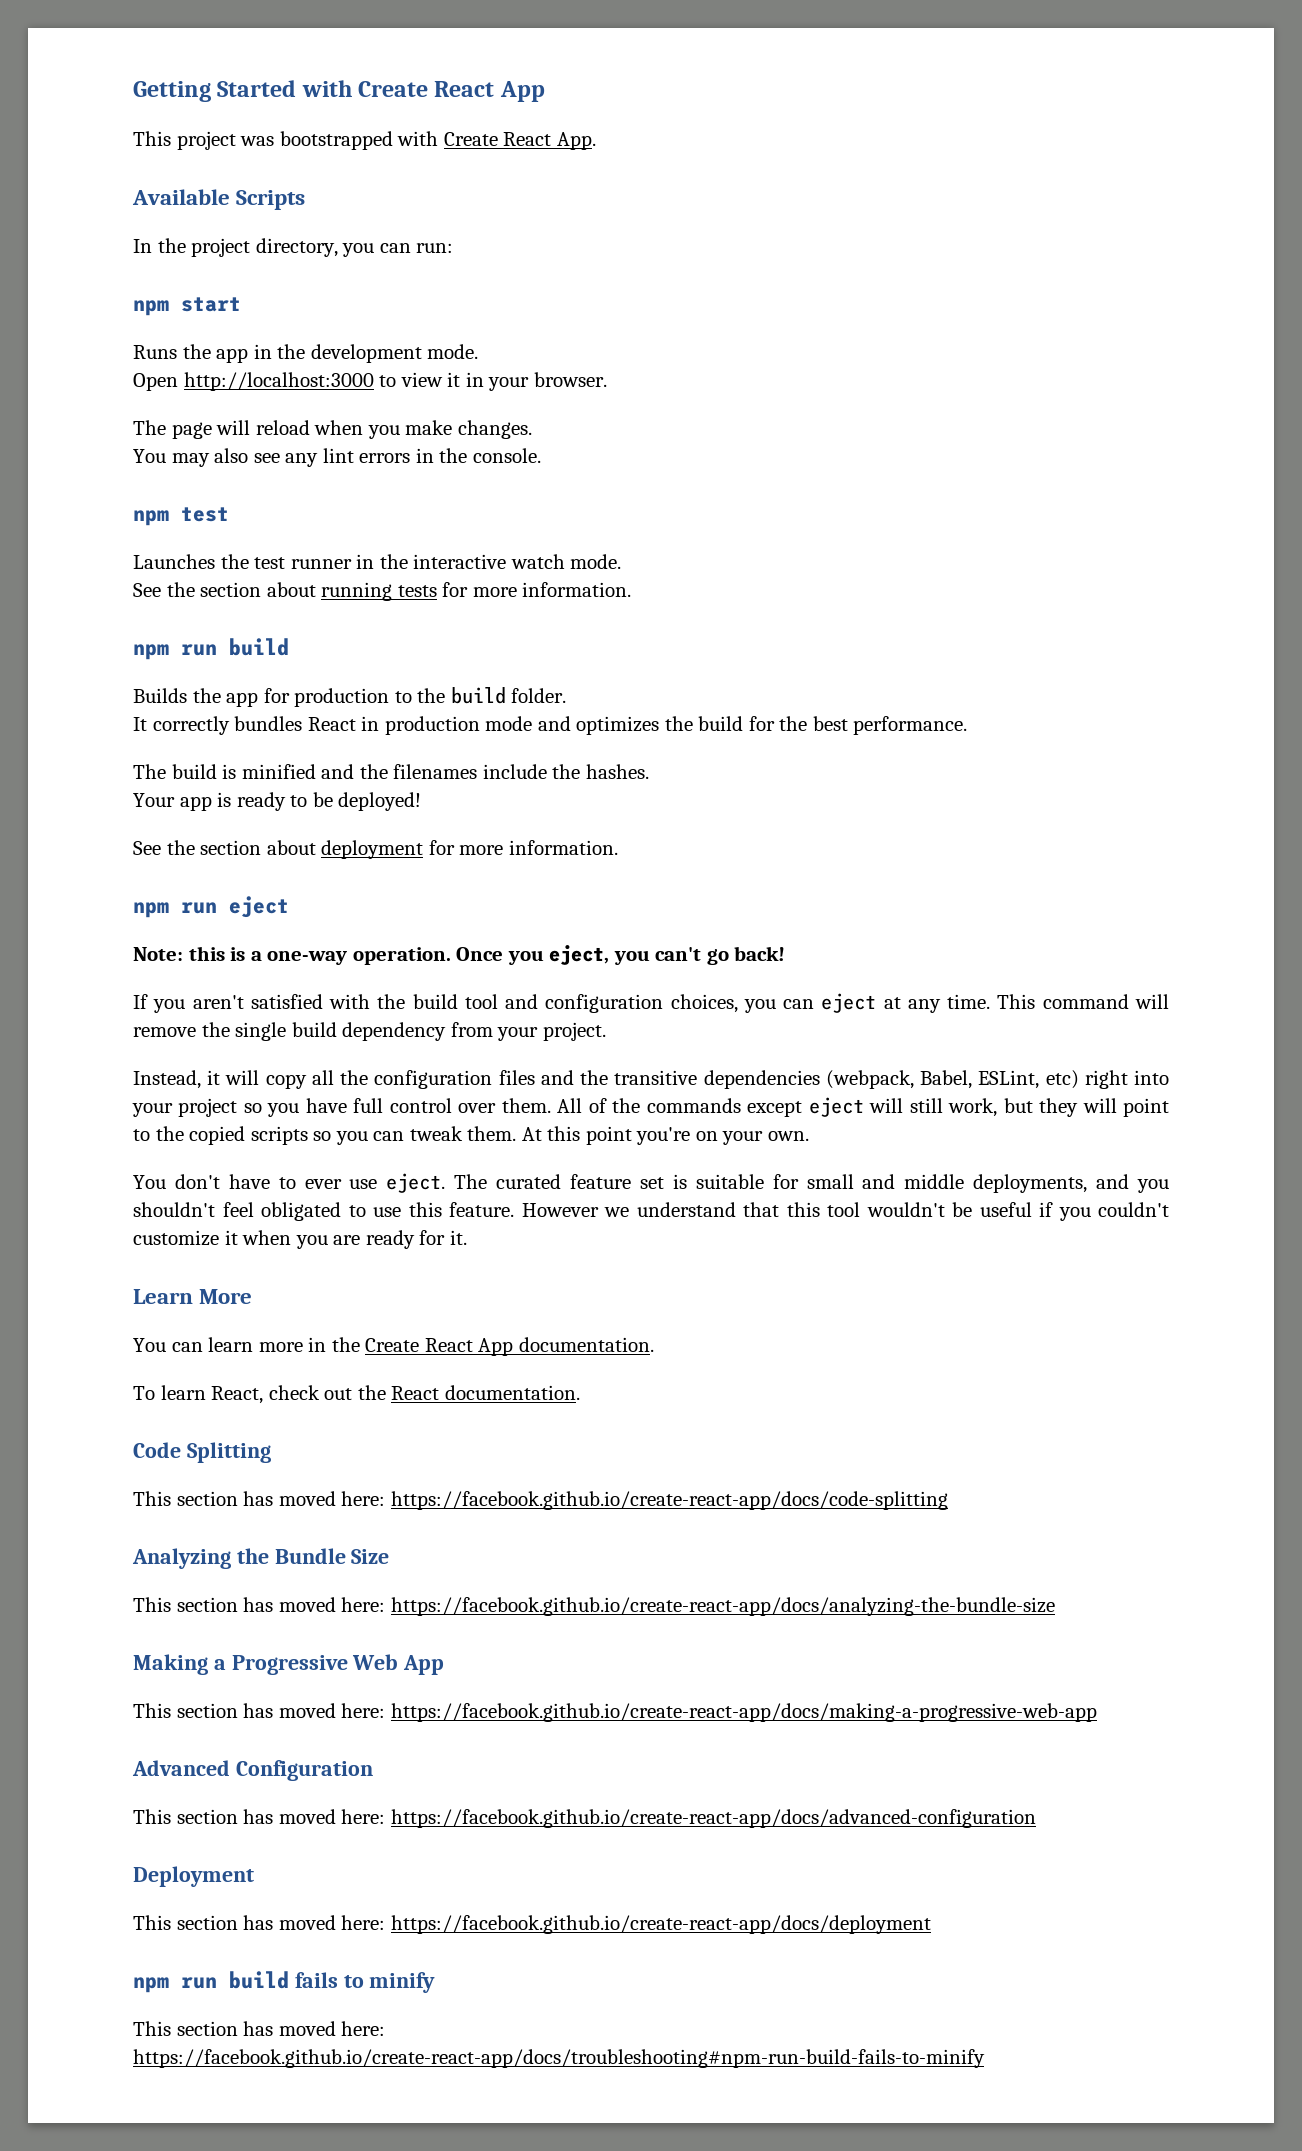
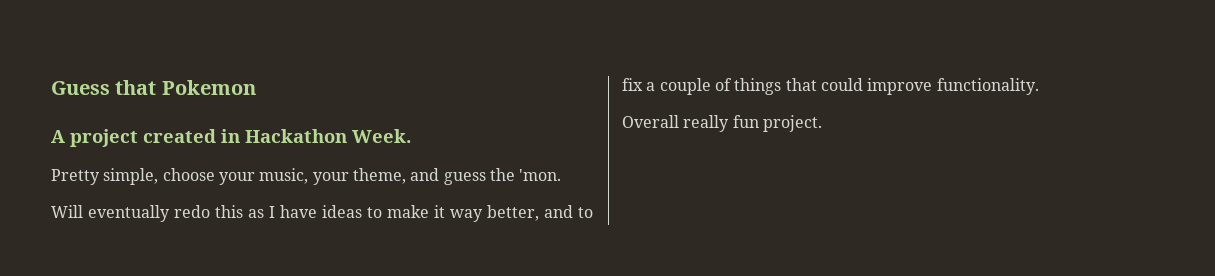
- Getting Started with Create React App
- This project was bootstrapped with Create React App.
- Available Scripts
- In the project directory, you can run:
- npm start
- Runs the app in the development mode.
- Open http://localhost:3000 to view it in your browser.
- The page will reload when you make changes.
- You may also see any lint errors in the console.
- npm test
- Launches the test runner in the interactive watch mode.
- See the section about running tests for more information.
- npm run build
- Builds the app for production to the build folder.
- It correctly bundles React in production mode and optimizes the build for the best performance.
- The build is minified and the filenames include the hashes.
- Your app is ready to be deployed!
- See the section about deployment for more information.
- npm run eject
- Note: this is a one-way operation. Once you eject, you can't go back!
- If you aren't satisfied with the build tool and configuration choices, you can eject at any time. This command will remove the single build dependency from your project.
- Instead, it will copy all the configuration files and the transitive dependencies (webpack, Babel, ESLint, etc) right into your project so you have full control over them. All of the commands except eject will still work, but they will point to the copied scripts so you can tweak them. At this point you're on your own.
- You don't have to ever use eject. The curated feature set is suitable for small and middle deployments, and you shouldn't feel obligated to use this feature. However we understand that this tool wouldn't be useful if you couldn't customize it when you are ready for it.
- Learn More
- You can learn more in the Create React App documentation.
- To learn React, check out the React documentation.
- Code Splitting
- This section has moved here: https://facebook.github.io/create-react-app/docs/code-splitting
- Analyzing the Bundle Size
- This section has moved here: https://facebook.github.io/create-react-app/docs/analyzing-the-bundle-size
- Making a Progressive Web App
- This section has moved here: https://facebook.github.io/create-react-app/docs/making-a-progressive-web-app
- Advanced Configuration
- This section has moved here: https://facebook.github.io/create-react-app/docs/advanced-configuration
- Deployment
- This section has moved here: https://facebook.github.io/create-react-app/docs/deployment
- npm run build fails to minify
- This section has moved here: https://facebook.github.io/create-react-app/docs/troubleshooting#npm-run-build-fails-to-minify
+ Guess that Pokemon
+ A project created in Hackathon Week.
+ Pretty simple, choose your music, your theme, and guess the 'mon.
+ Will eventually redo this as I have ideas to make it way better, and to fix a couple of things that could improve functionality.
+ Overall really fun project.

